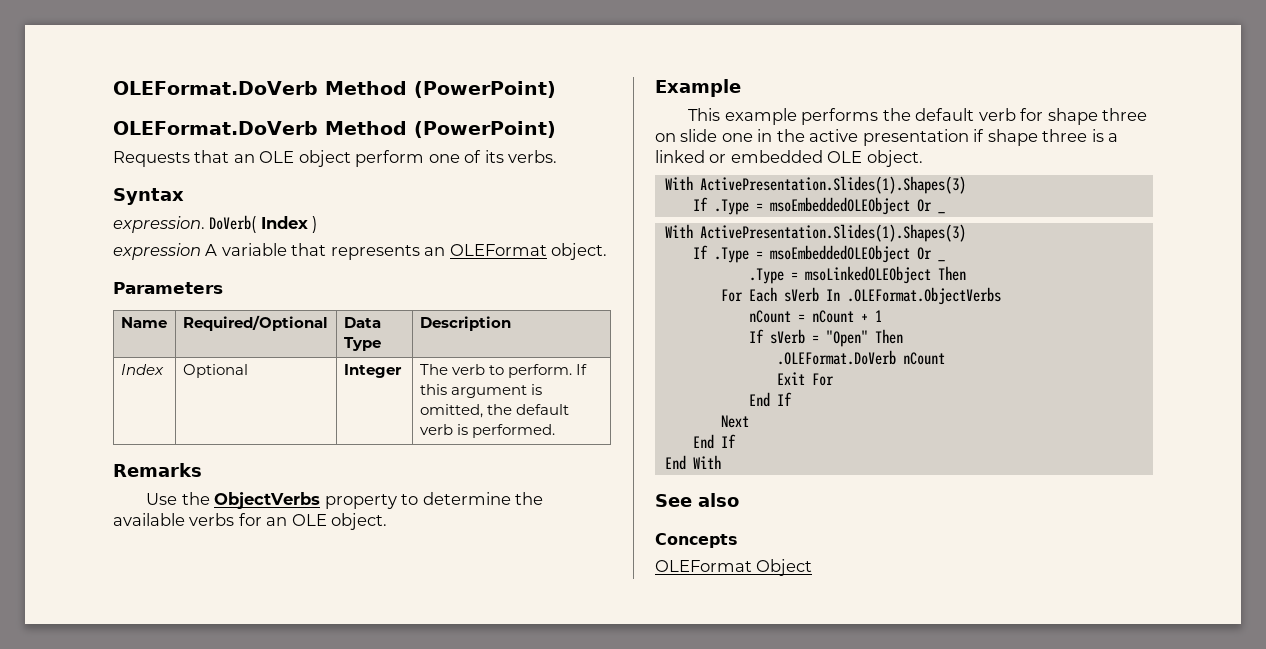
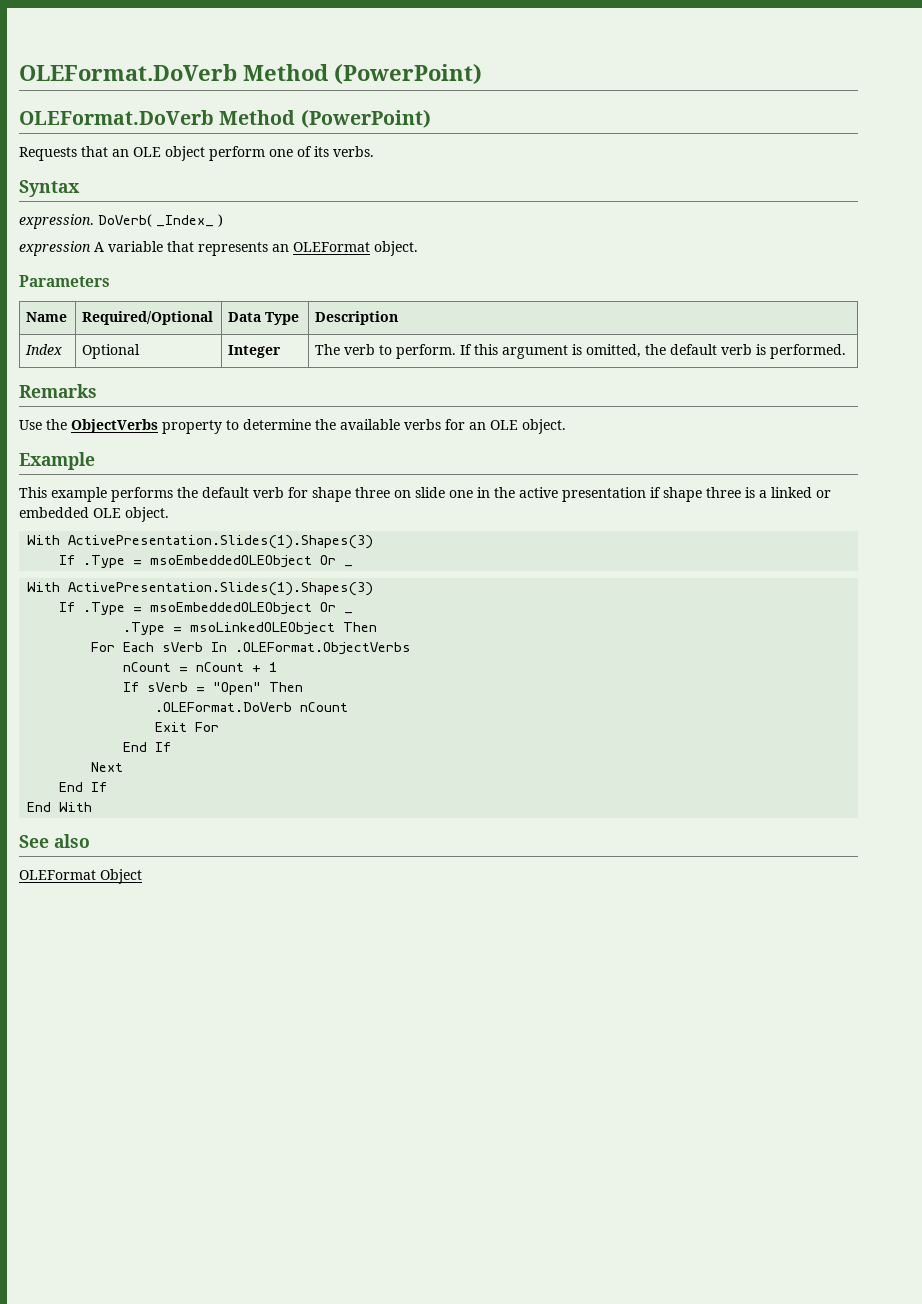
- DoVerb( Index )
+ DoVerb( _Index_ )
- Concepts

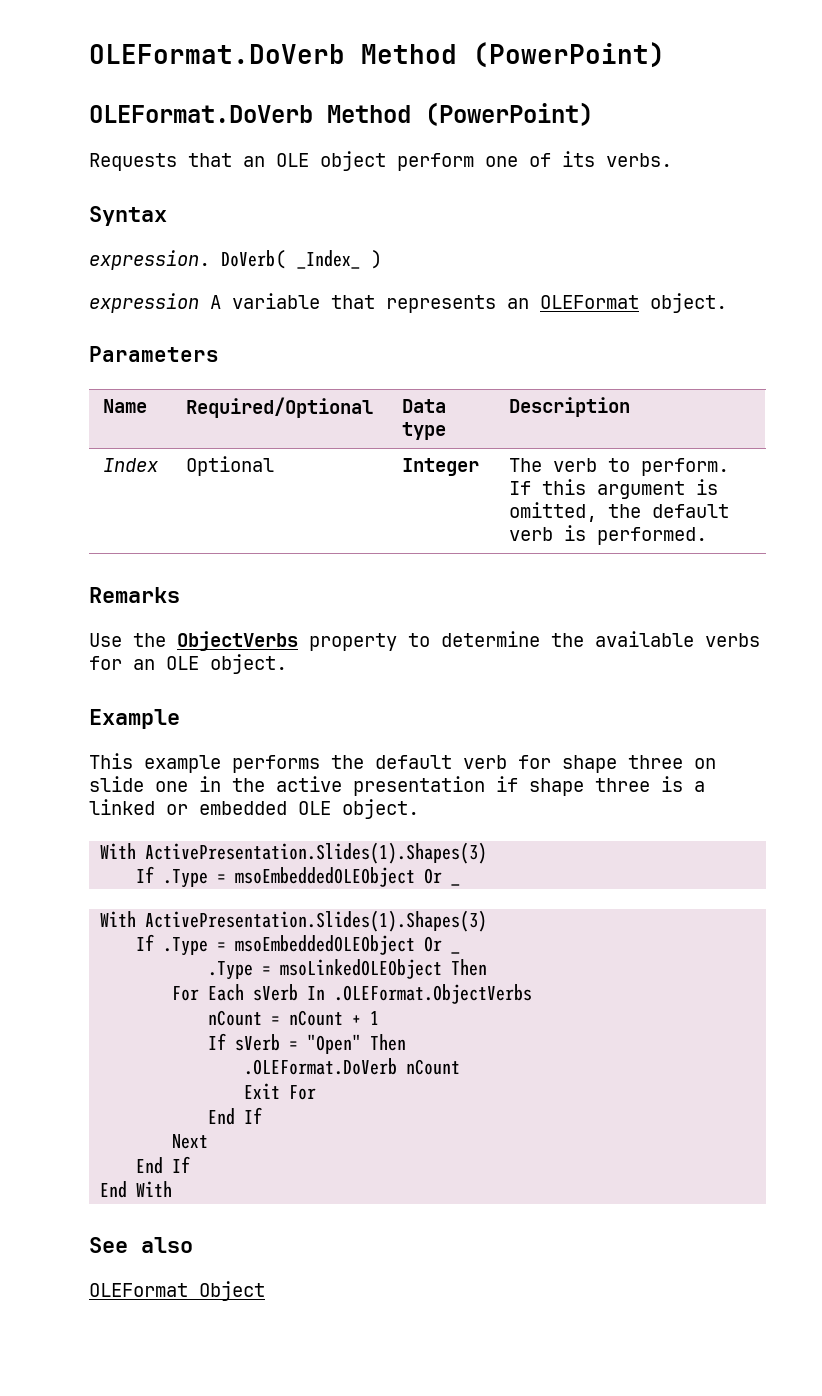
- Name | Required/Optional | Data Type | Description
+ Name | Required/Optional | Data type | Description

